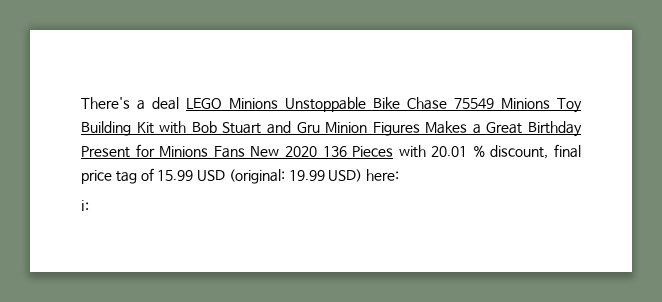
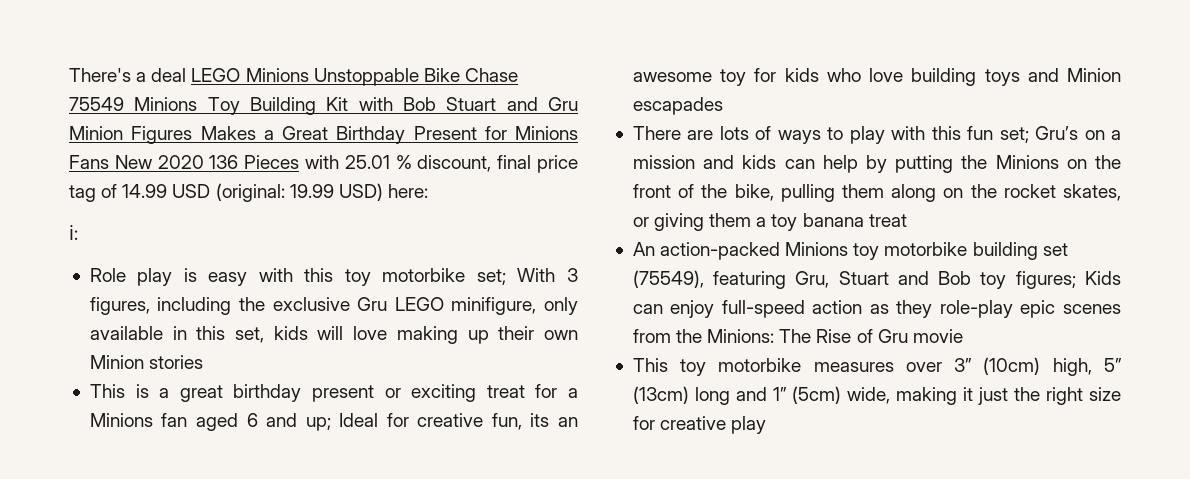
- There's a deal LEGO Minions Unstoppable Bike Chase 75549 Minions Toy Building Kit with Bob Stuart and Gru Minion Figures Makes a Great Birthday Present for Minions Fans New 2020 136 Pieces with 20.01 % discount, final price tag of 15.99 USD (original: 19.99 USD) here:
+ There's a deal LEGO Minions Unstoppable Bike Chase 75549 Minions Toy Building Kit with Bob Stuart and Gru Minion Figures Makes a Great Birthday Present for Minions Fans New 2020 136 Pieces with 25.01 % discount, final price tag of 14.99 USD (original: 19.99 USD) here:
+ Role play is easy with this toy motorbike set; With 3 figures, including the exclusive Gru LEGO minifigure, only available in this set, kids will love making up their own Minion stories
+ This is a great birthday present or exciting treat for a Minions fan aged 6 and up; Ideal for creative fun, its an awesome toy for kids who love building toys and Minion escapades
+ There are lots of ways to play with this fun set; Gru’s on a mission and kids can help by putting the Minions on the front of the bike, pulling them along on the rocket skates, or giving them a toy banana treat
+ An action-packed Minions toy motorbike building set (75549), featuring Gru, Stuart and Bob toy figures; Kids can enjoy full-speed action as they role-play epic scenes from the Minions: The Rise of Gru movie
+ This toy motorbike measures over 3” (10cm) high, 5” (13cm) long and 1” (5cm) wide, making it just the right size for creative play

